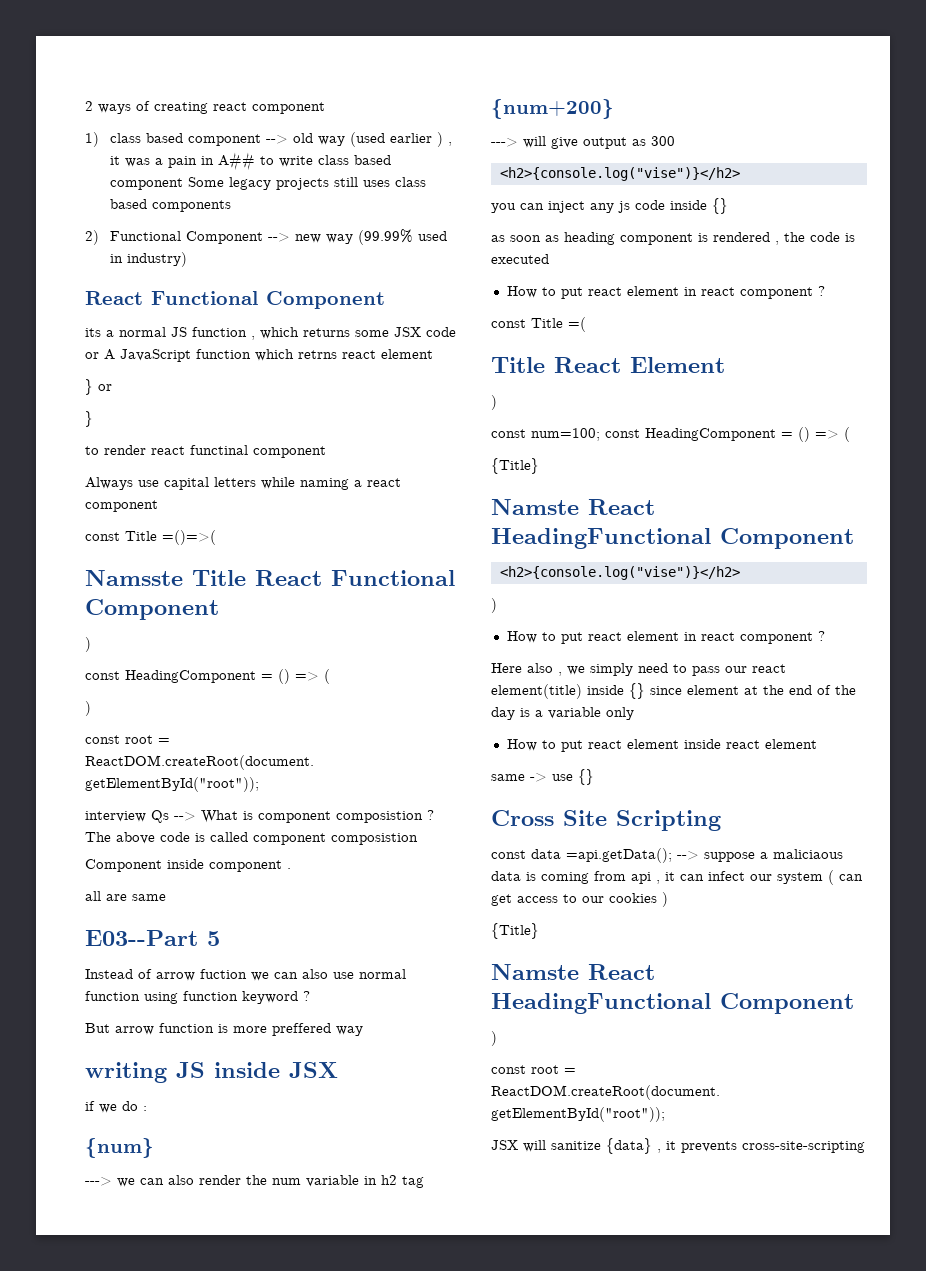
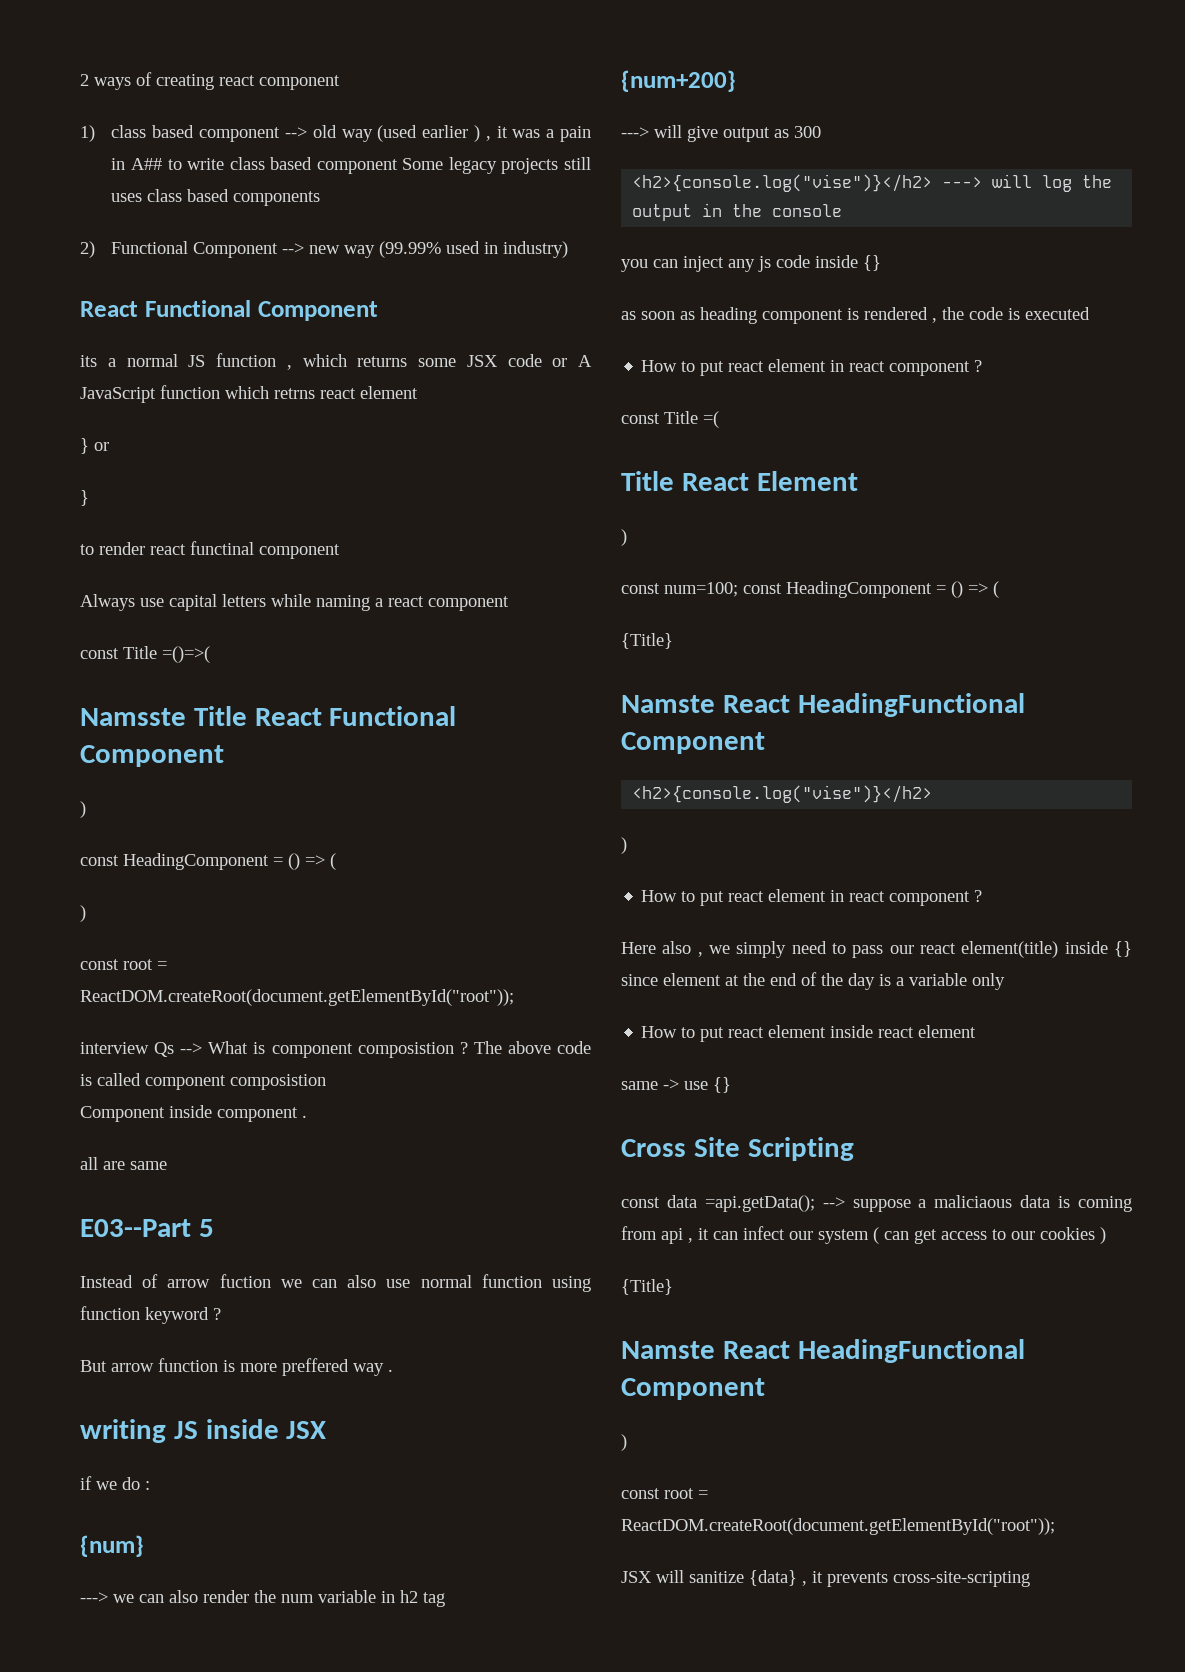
- But arrow function is more preffered way
+ But arrow function is more preffered way .
  ---> will give output as 300
- <h2>{console.log("vise")}</h2>
+ <h2>{console.log("vise")}</h2> ---> will log the output in the console

